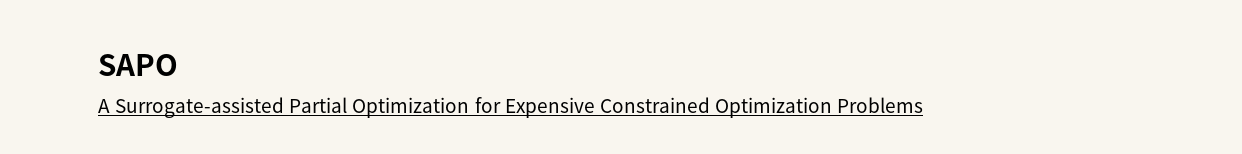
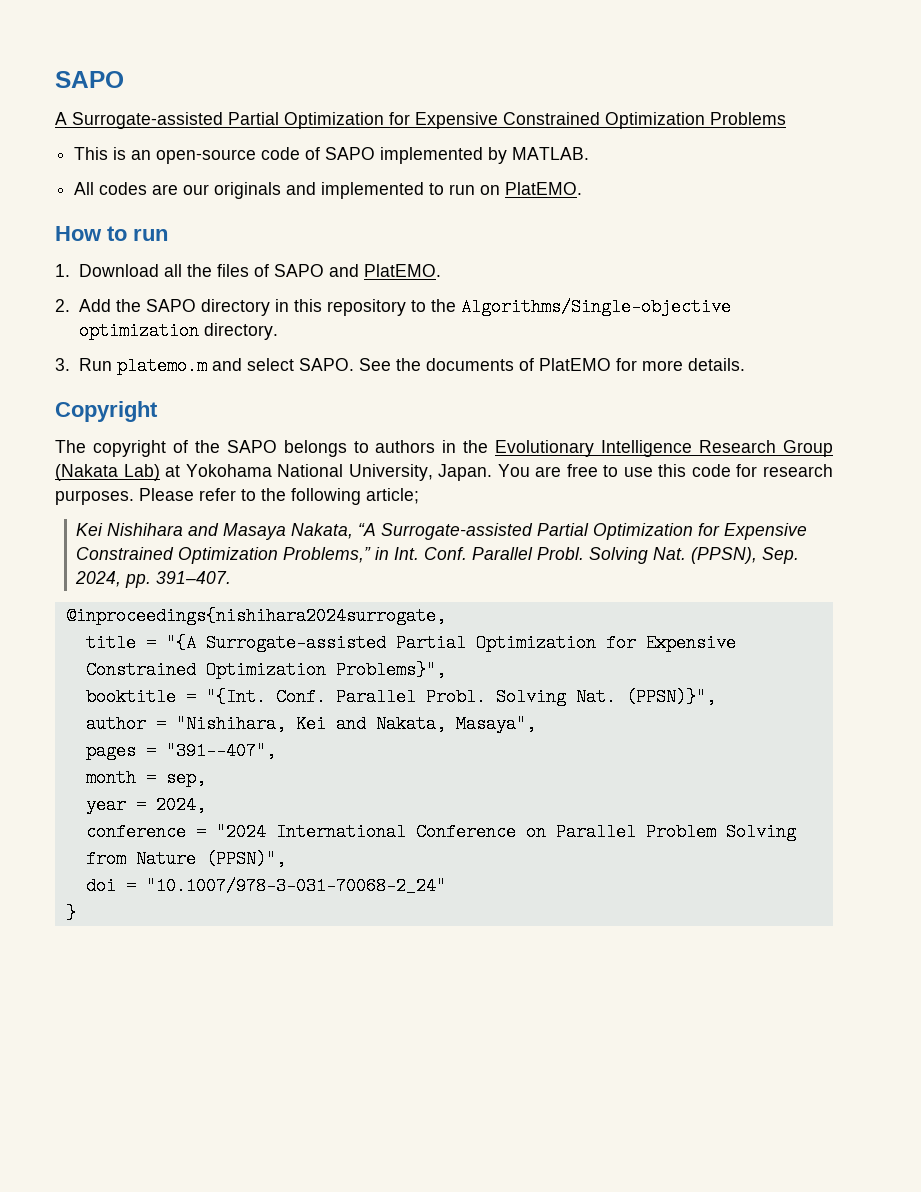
+ This is an open-source code of SAPO implemented by MATLAB.
+ All codes are our originals and implemented to run on PlatEMO.
+ How to run
+ 1. Download all the files of SAPO and PlatEMO.
+ 2. Add the SAPO directory in this repository to the Algorithms/Single-objective optimization directory.
+ 3. Run platemo.m and select SAPO. See the documents of PlatEMO for more details.
+ Copyright
+ The copyright of the SAPO belongs to authors in the Evolutionary Intelligence Research Group (Nakata Lab) at Yokohama National University, Japan. You are free to use this code for research purposes. Please refer to the following article;
+ Kei Nishihara and Masaya Nakata, “A Surrogate-assisted Partial Optimization for Expensive Constrained Optimization Problems,” in Int. Conf. Parallel Probl. Solving Nat. (PPSN), Sep. 2024, pp. 391–407.
+ @inproceedings{nishihara2024surrogate,
+ title = "{A Surrogate-assisted Partial Optimization for Expensive Constrained Optimization Problems}",
+ booktitle = "{Int. Conf. Parallel Probl. Solving Nat. (PPSN)}",
+ author = "Nishihara, Kei and Nakata, Masaya",
+ pages = "391--407",
+ month = sep,
+ year = 2024,
+ conference = "2024 International Conference on Parallel Problem Solving from Nature (PPSN)",
+ doi = "10.1007/978-3-031-70068-2_24"
+ }

